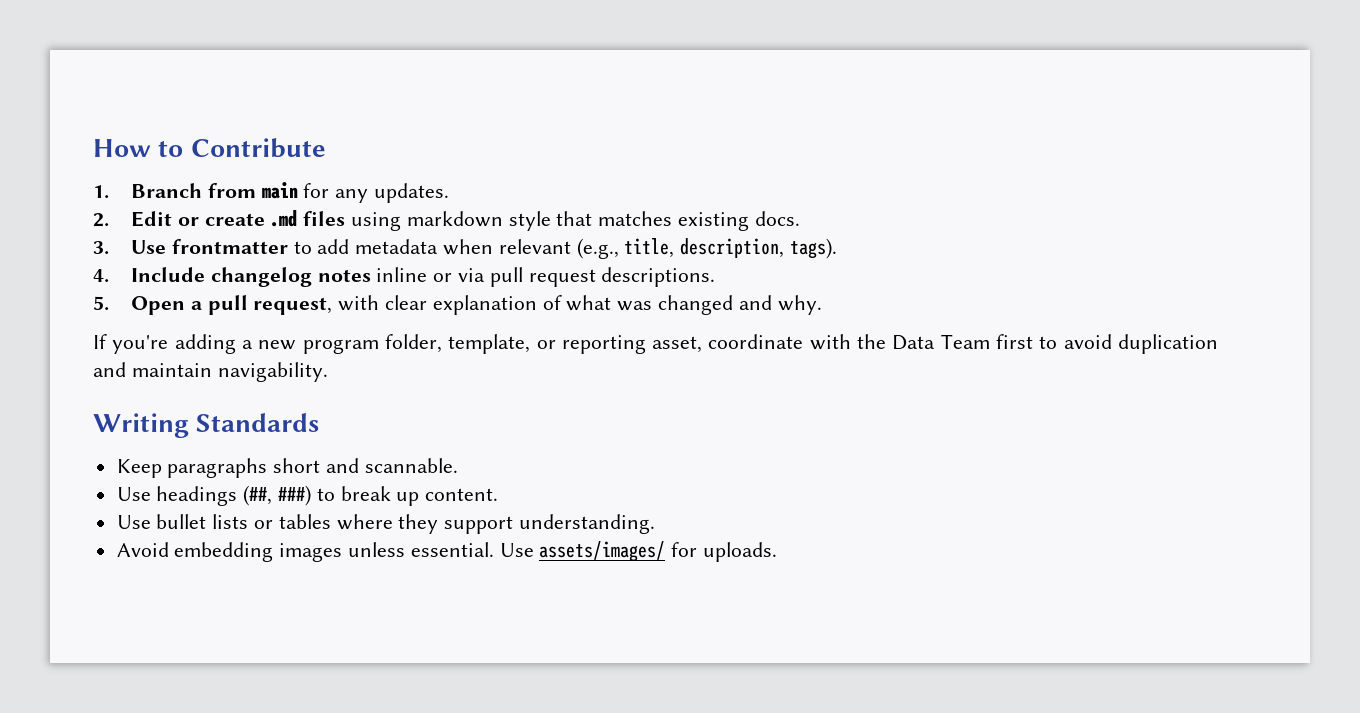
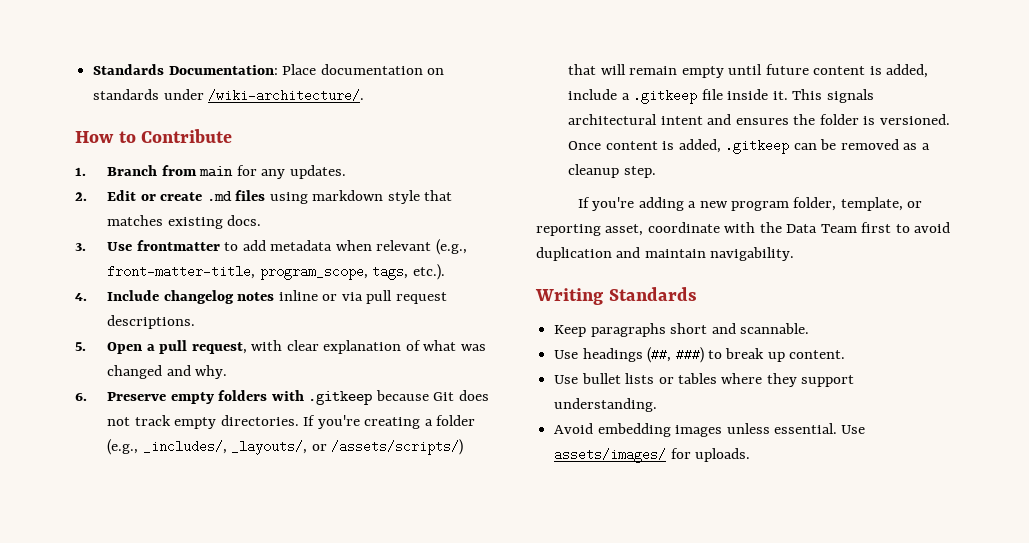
+ Standards Documentation: Place documentation on standards under /wiki-architecture/.
- 3. Use frontmatter to add metadata when relevant (e.g., title, description, tags).
+ 3. Use frontmatter to add metadata when relevant (e.g., front-matter-title, program_scope, tags, etc.).
+ 6. Preserve empty folders with .gitkeep because Git does not track empty directories. If you're creating a folder (e.g., _includes/, _layouts/, or /assets/scripts/) that will remain empty until future content is added, include a .gitkeep file inside it. This signals architectural intent and ensures the folder is versioned. Once content is added, .gitkeep can be removed as a cleanup step.

